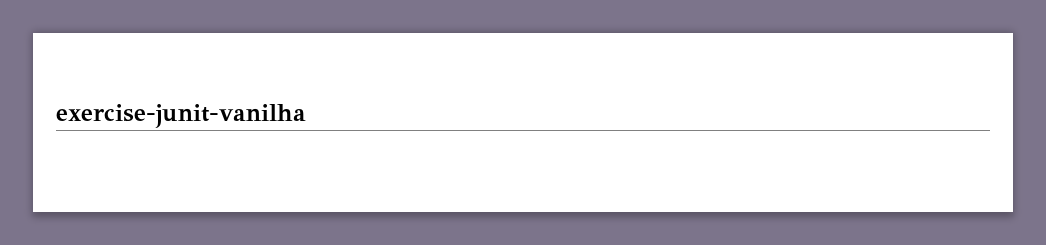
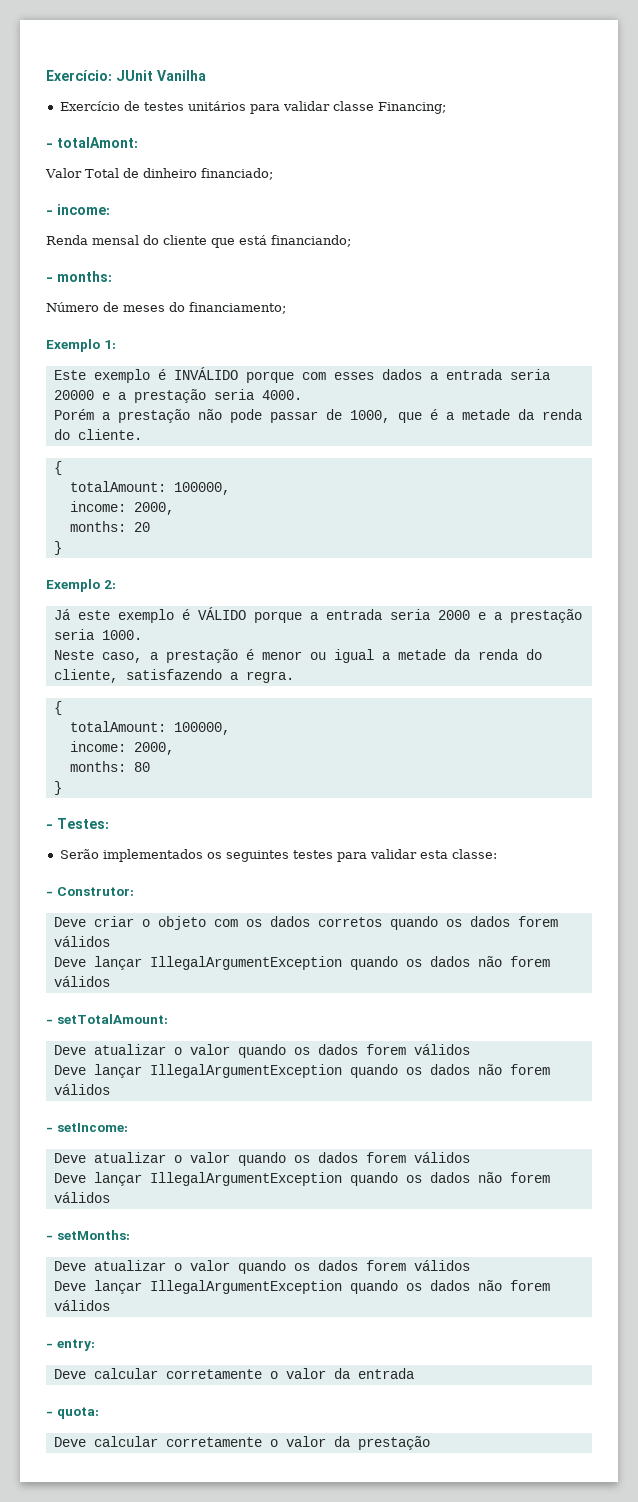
- exercise-junit-vanilha
+ Exercício: JUnit Vanilha
+ Exercício de testes unitários para validar classe Financing;
+ - totalAmont:
+ Valor Total de dinheiro financiado;
+ - income:
+ Renda mensal do cliente que está financiando;
+ - months:
+ Número de meses do financiamento;
+ Exemplo 1:
+ Este exemplo é INVÁLIDO porque com esses dados a entrada seria 20000 e a prestação seria 4000.
+ Porém a prestação não pode passar de 1000, que é a metade da renda do cliente.
+ {
+ totalAmount: 100000,
+ income: 2000,
+ months: 20
+ }
+ Exemplo 2:
+ Já este exemplo é VÁLIDO porque a entrada seria 2000 e a prestação seria 1000.
+ Neste caso, a prestação é menor ou igual a metade da renda do cliente, satisfazendo a regra.
+ {
+ totalAmount: 100000,
+ income: 2000,
+ months: 80
+ }
+ - Testes:
+ Serão implementados os seguintes testes para validar esta classe:
+ - Construtor:
+ Deve criar o objeto com os dados corretos quando os dados forem válidos
+ Deve lançar IllegalArgumentException quando os dados não forem válidos
+ - setTotalAmount:
+ Deve atualizar o valor quando os dados forem válidos
+ Deve lançar IllegalArgumentException quando os dados não forem válidos
+ - setIncome:
+ Deve atualizar o valor quando os dados forem válidos
+ Deve lançar IllegalArgumentException quando os dados não forem válidos
+ - setMonths:
+ Deve atualizar o valor quando os dados forem válidos
+ Deve lançar IllegalArgumentException quando os dados não forem válidos
+ - entry:
+ Deve calcular corretamente o valor da entrada
+ - quota:
+ Deve calcular corretamente o valor da prestação

